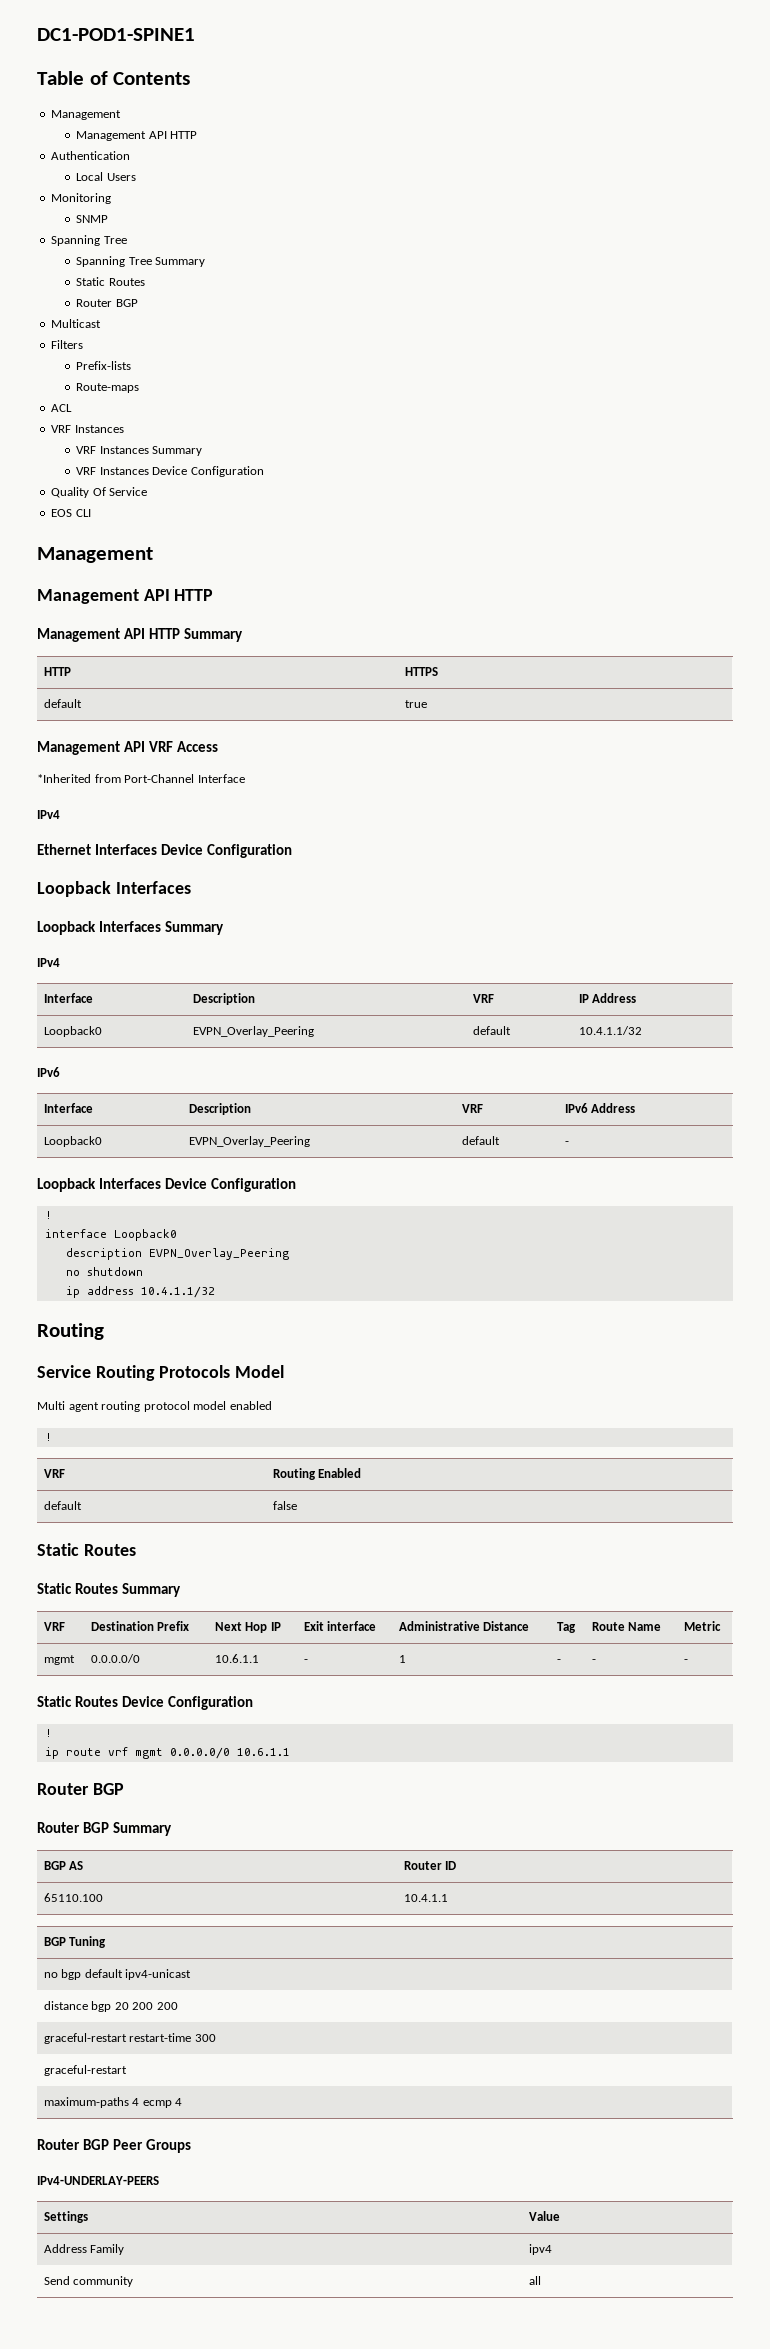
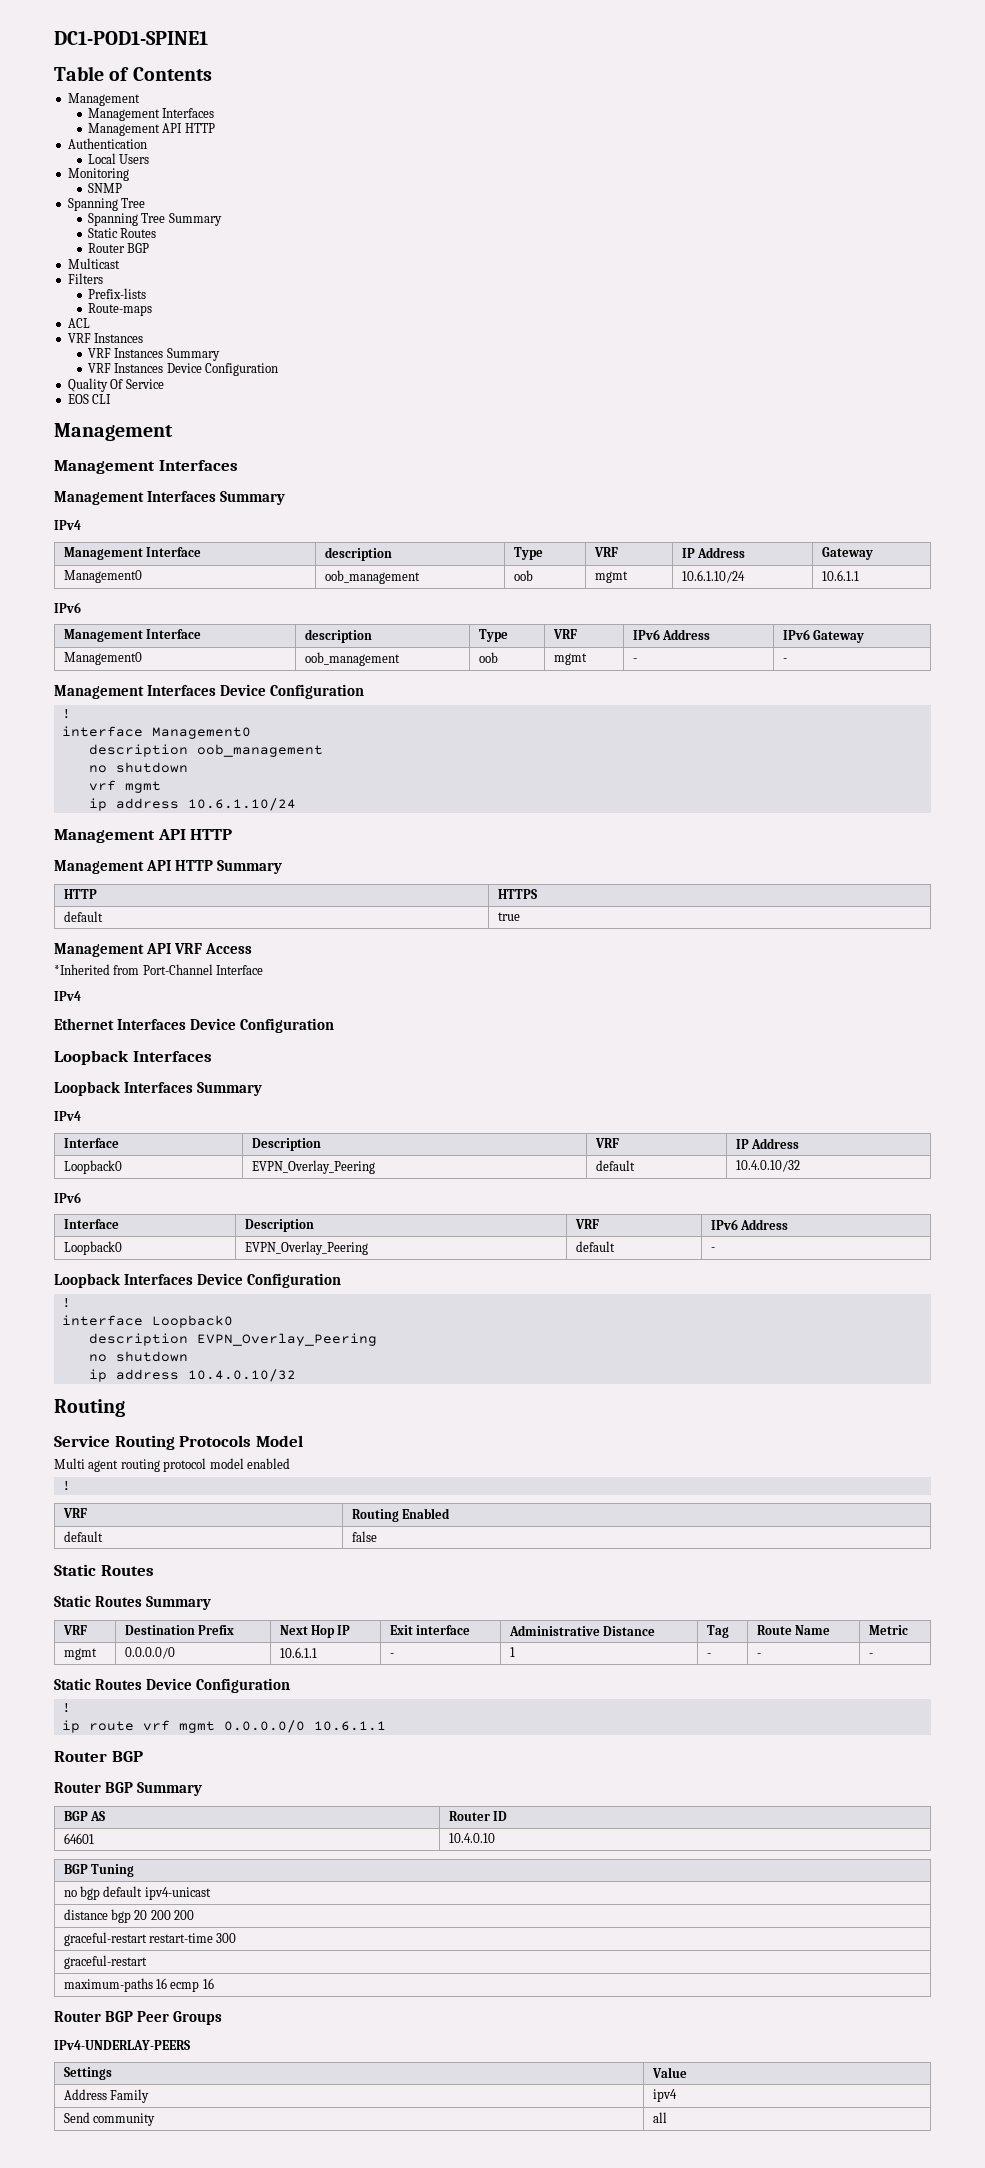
  Table of Contents
  Management
+ Management Interfaces
  EOS CLI
  Management
+ Management Interfaces
+ Management Interfaces Summary
+ IPv4
+ Management Interface | description | Type | VRF | IP Address | Gateway
+ Management0 | oob_management | oob | mgmt | 10.6.1.10/24 | 10.6.1.1
+ IPv6
+ Management Interface | description | Type | VRF | IPv6 Address | IPv6 Gateway
+ Management0 | oob_management | oob | mgmt | - | -
+ Management Interfaces Device Configuration
+ !
+ interface Management0
+ description oob_management
+ no shutdown
+ vrf mgmt
+ ip address 10.6.1.10/24
- Loopback0 | EVPN_Overlay_Peering | default | 10.4.1.1/32
+ Loopback0 | EVPN_Overlay_Peering | default | 10.4.0.10/32
- ip address 10.4.1.1/32
+ ip address 10.4.0.10/32
- 65110.100 | 10.4.1.1
+ 64601 | 10.4.0.10
- maximum-paths 4 ecmp 4
+ maximum-paths 16 ecmp 16

